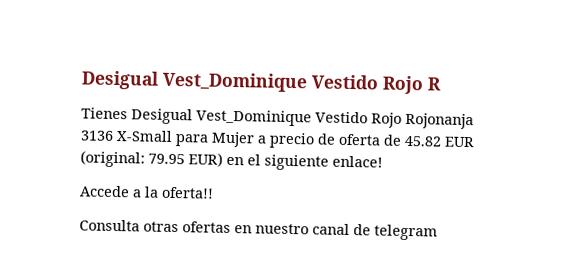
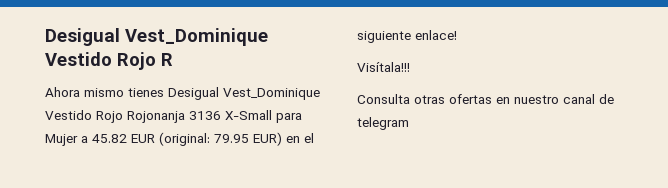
- Tienes Desigual Vest_Dominique Vestido Rojo Rojonanja 3136 X-Small para Mujer a precio de oferta de 45.82 EUR (original: 79.95 EUR) en el siguiente enlace!
+ Ahora mismo tienes Desigual Vest_Dominique Vestido Rojo Rojonanja 3136 X-Small para Mujer a 45.82 EUR (original: 79.95 EUR) en el siguiente enlace!
- Accede a la oferta!!
+ Visítala!!!

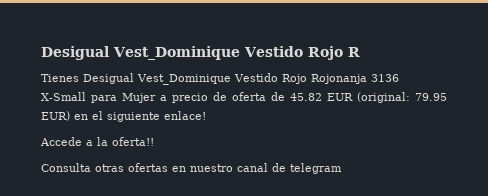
- Ahora mismo tienes Desigual Vest_Dominique Vestido Rojo Rojonanja 3136 X-Small para Mujer a 45.82 EUR (original: 79.95 EUR) en el siguiente enlace!
+ Tienes Desigual Vest_Dominique Vestido Rojo Rojonanja 3136 X-Small para Mujer a precio de oferta de 45.82 EUR (original: 79.95 EUR) en el siguiente enlace!
- Visítala!!!
+ Accede a la oferta!!

